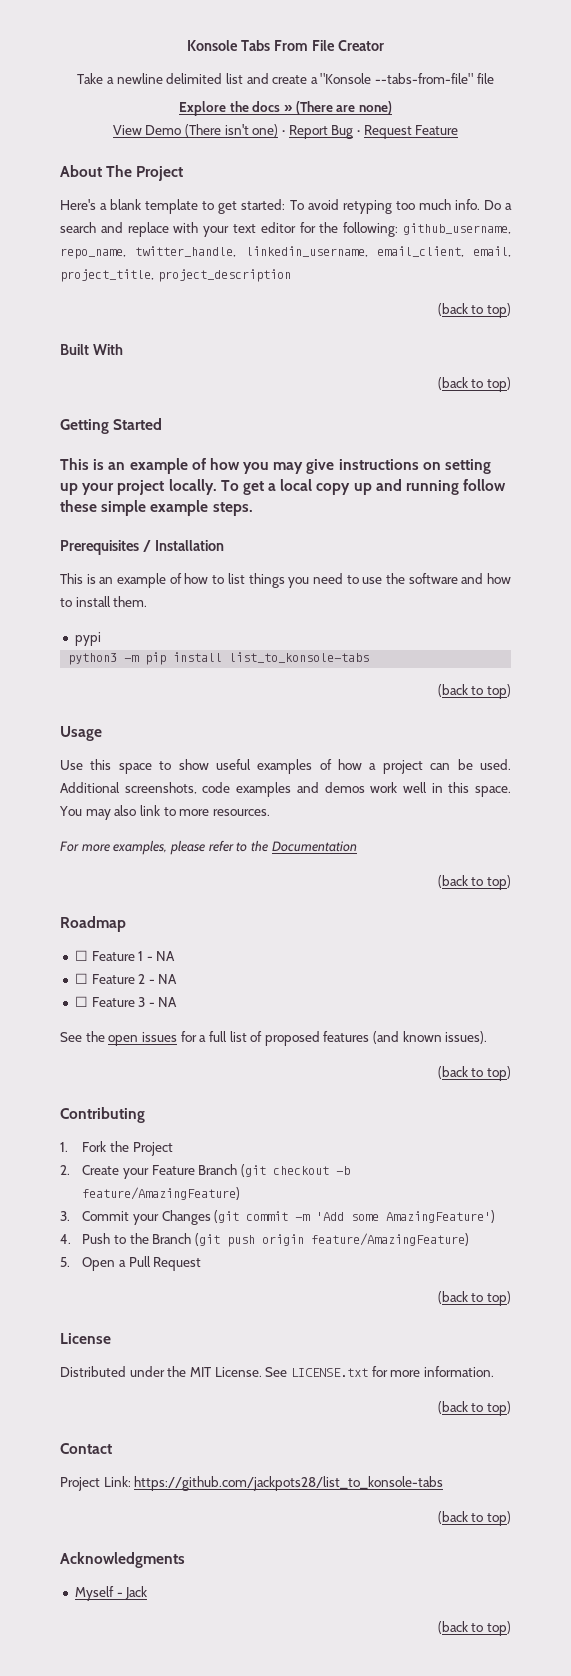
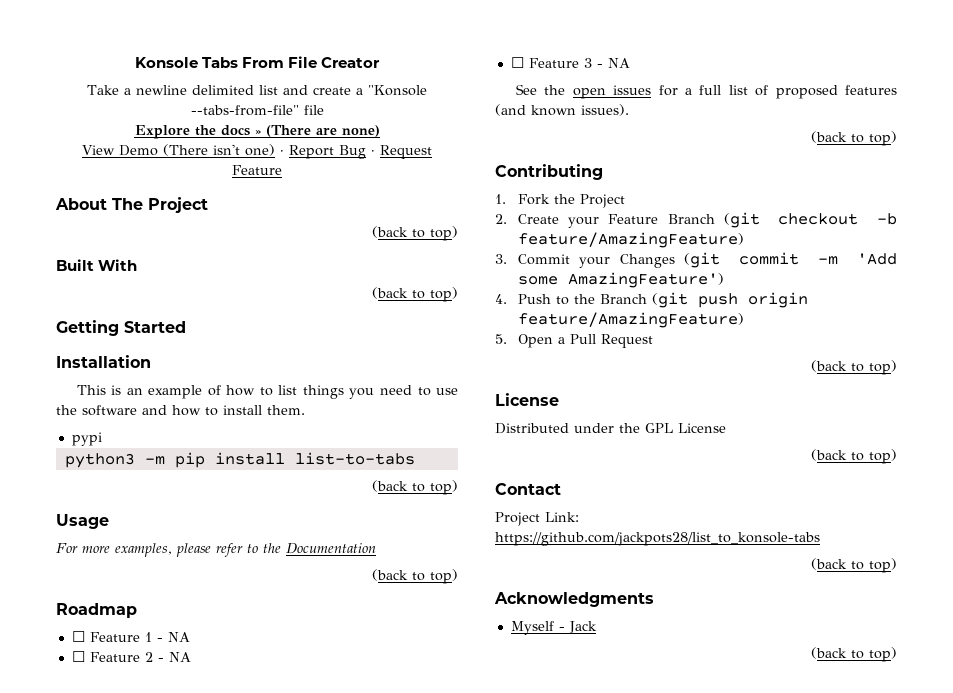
- Here's a blank template to get started: To avoid retyping too much info. Do a search and replace with your text editor for the following: github_username, repo_name, twitter_handle, linkedin_username, email_client, email, project_title, project_description
- This is an example of how you may give instructions on setting up your project locally. To get a local copy up and running follow these simple example steps.
- Prerequisites / Installation
+ Installation
- python3 -m pip install list_to_konsole-tabs
+ python3 -m pip install list-to-tabs
- Use this space to show useful examples of how a project can be used. Additional screenshots, code examples and demos work well in this space. You may also link to more resources.
- Distributed under the MIT License. See LICENSE.txt for more information.
+ Distributed under the GPL License

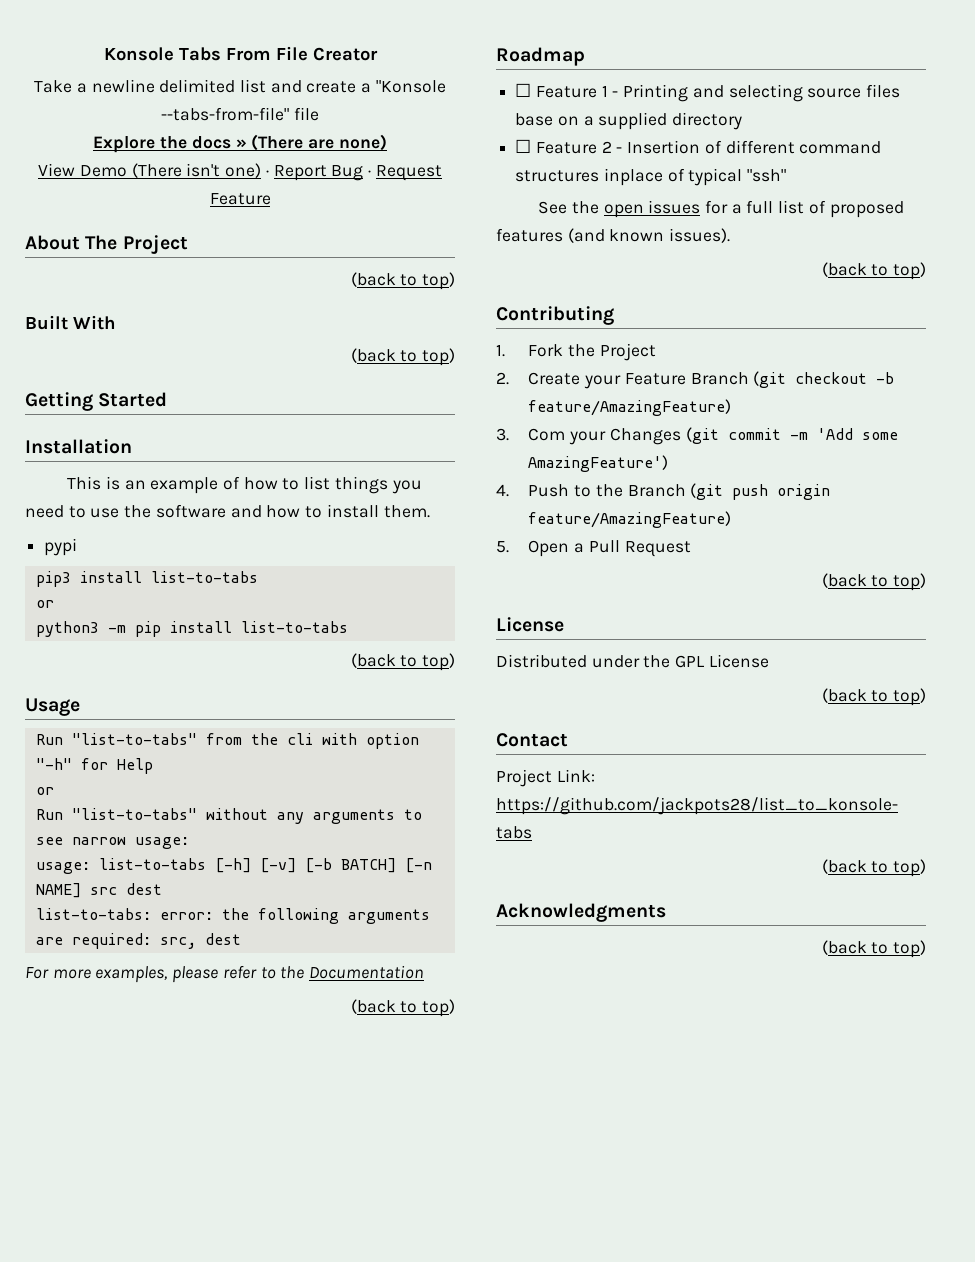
+ pip3 install list-to-tabs
+ or
+ Run "list-to-tabs" from the cli with option "-h" for Help
+ or
+ Run "list-to-tabs" without any arguments to see narrow usage:
+ usage: list-to-tabs [-h] [-v] [-b BATCH] [-n NAME] src dest
+ list-to-tabs: error: the following arguments are required: src, dest
- ☐ Feature 1 - NA
- ☐ Feature 2 - NA
- ☐ Feature 3 - NA
+ ☐ Feature 1 - Printing and selecting source files base on a supplied directory
+ ☐ Feature 2 - Insertion of different command structures inplace of typical "ssh"
- 3. Commit your Changes (git commit -m 'Add some AmazingFeature')
+ 3. Com your Changes (git commit -m 'Add some AmazingFeature')
- Myself - Jack

